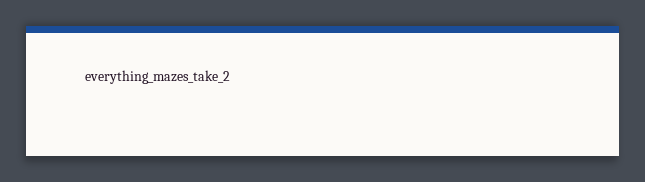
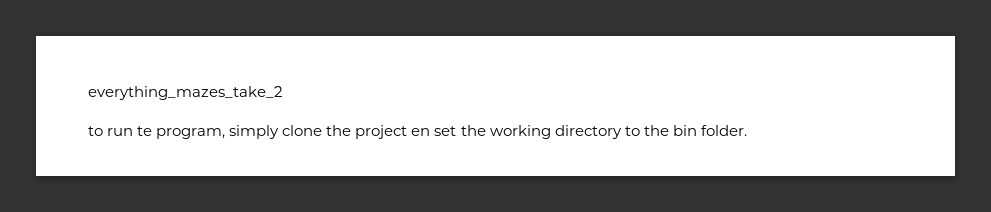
+ to run te program, simply clone the project en set the working directory to the bin folder.

